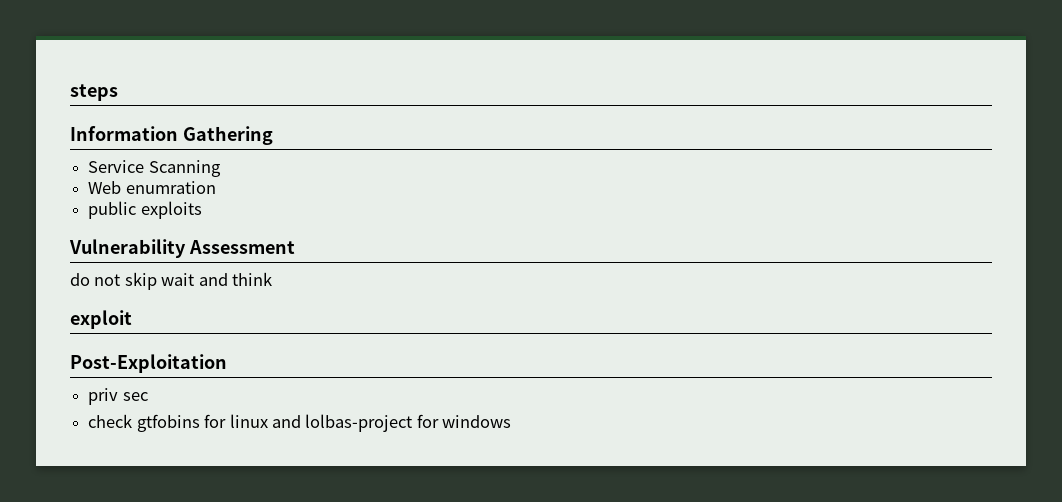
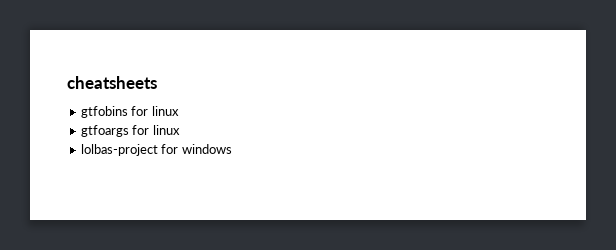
- steps
- Information Gathering
- Service Scanning
- Web enumration
- public exploits
- Vulnerability Assessment
- do not skip wait and think
- exploit
- Post-Exploitation
- priv sec
- check gtfobins for linux and lolbas-project for windows
+ cheatsheets
+ gtfobins for linux
+ gtfoargs for linux
+ lolbas-project for windows

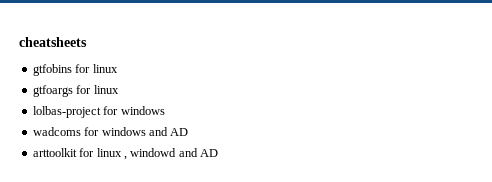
+ wadcoms for windows and AD
+ arttoolkit for linux , windowd and AD

